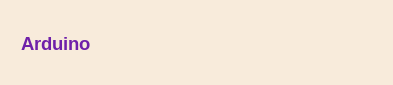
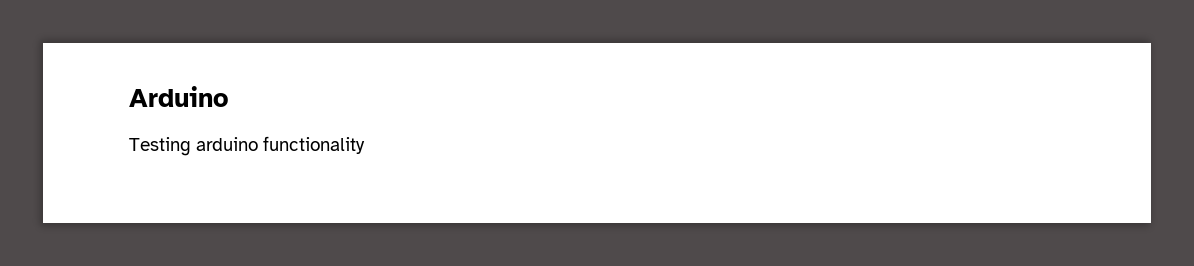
+ Testing arduino functionality

